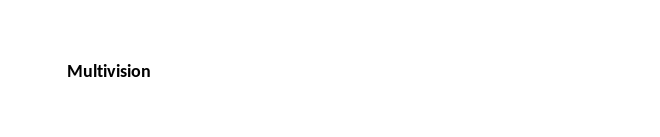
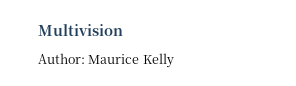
+ Author: Maurice Kelly

